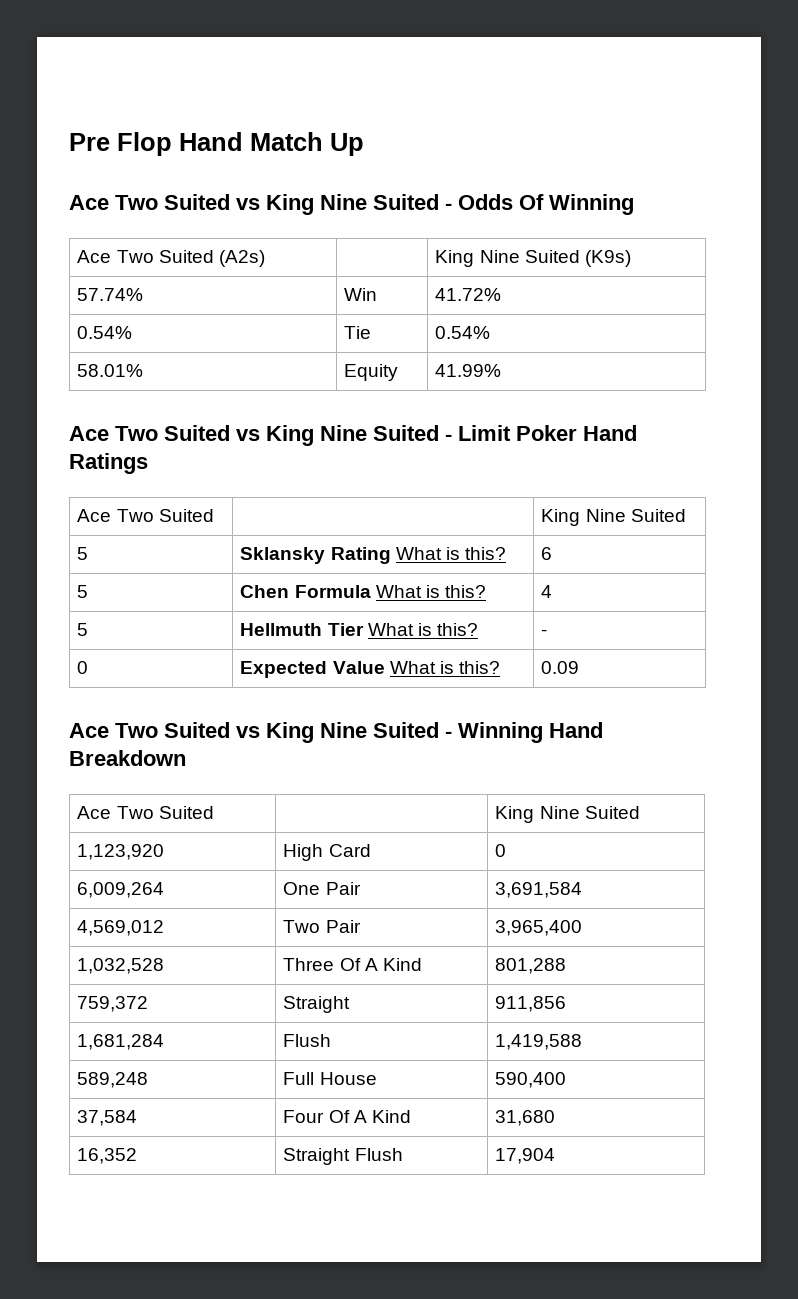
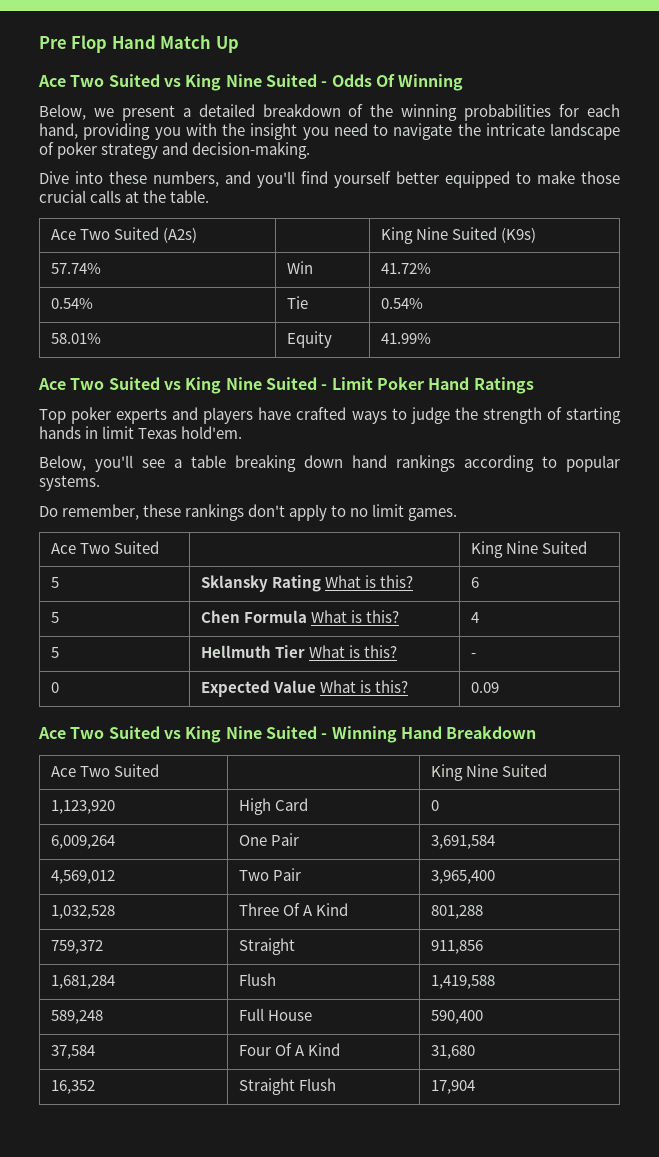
+ Below, we present a detailed breakdown of the winning probabilities for each hand, providing you with the insight you need to navigate the intricate landscape of poker strategy and decision-making.
+ Dive into these numbers, and you'll find yourself better equipped to make those crucial calls at the table.
+ Top poker experts and players have crafted ways to judge the strength of starting hands in limit Texas hold'em.
+ Below, you'll see a table breaking down hand rankings according to popular systems.
+ Do remember, these rankings don't apply to no limit games.

